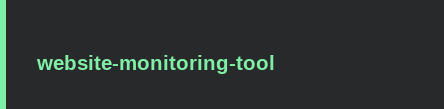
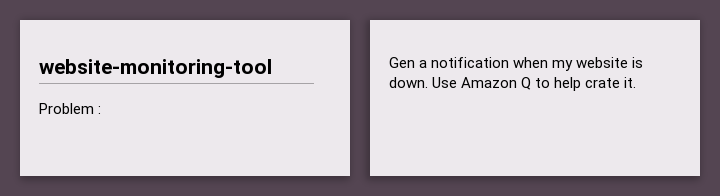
+ Problem :
+ Gen a notification when my website is down. Use Amazon Q to help crate it.

